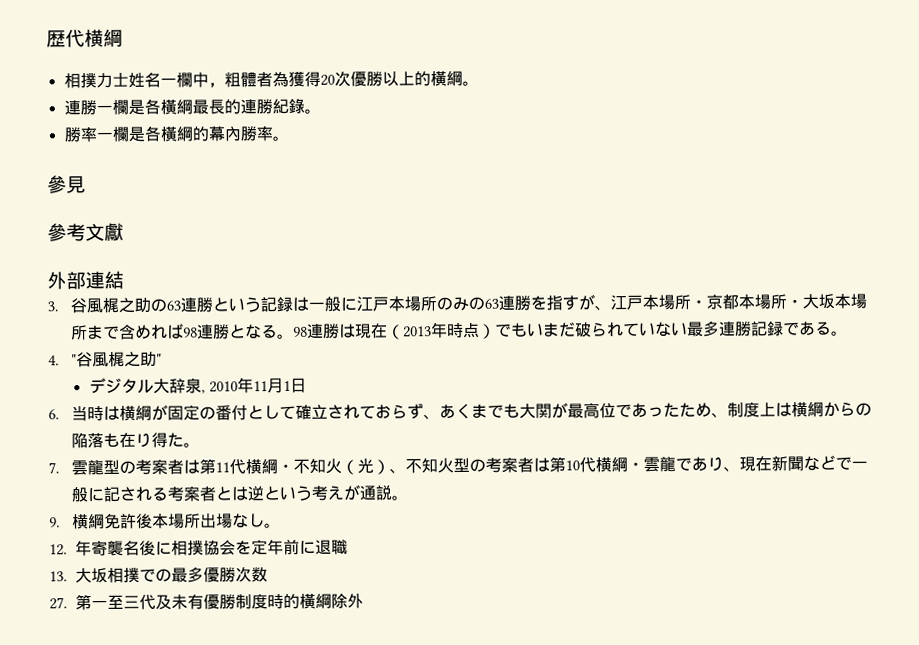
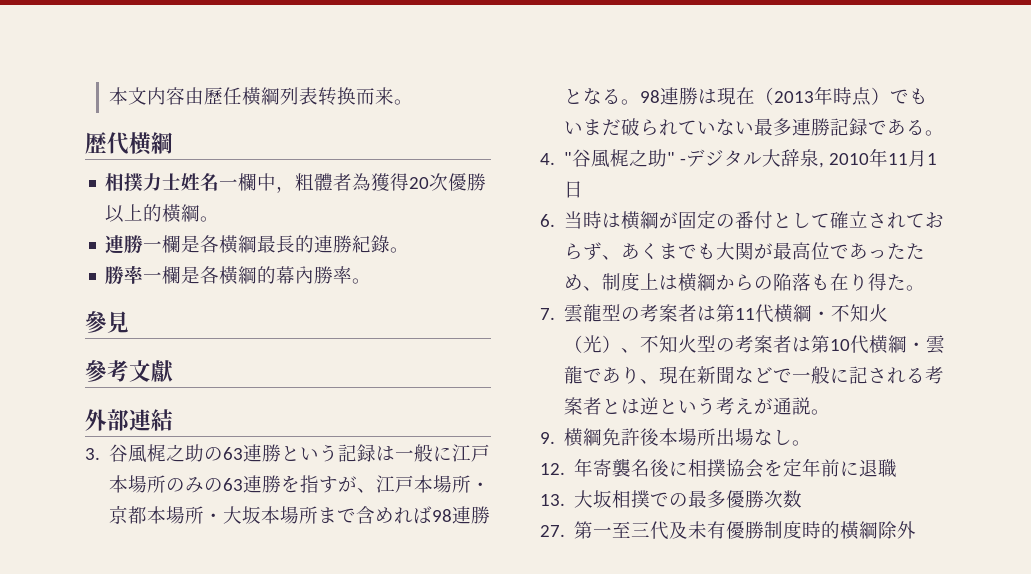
+ 本文内容由歷任橫綱列表转换而来。
- 4. "谷風梶之助"
- デジタル大辞泉, 2010年11月1日
+ 4. "谷風梶之助" -デジタル大辞泉, 2010年11月1日

